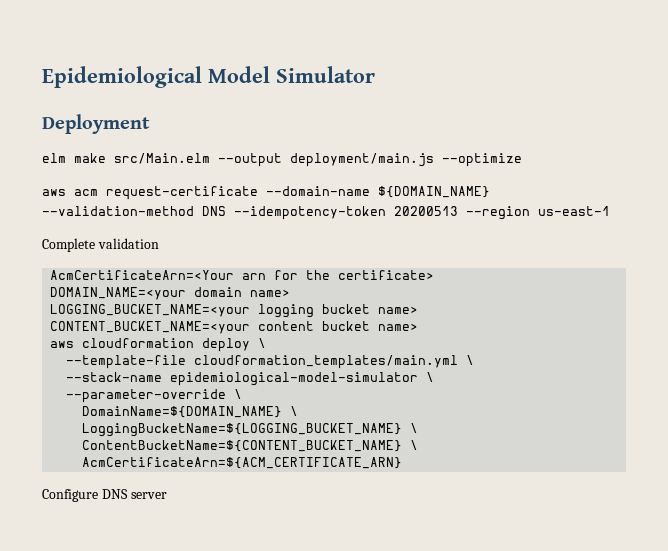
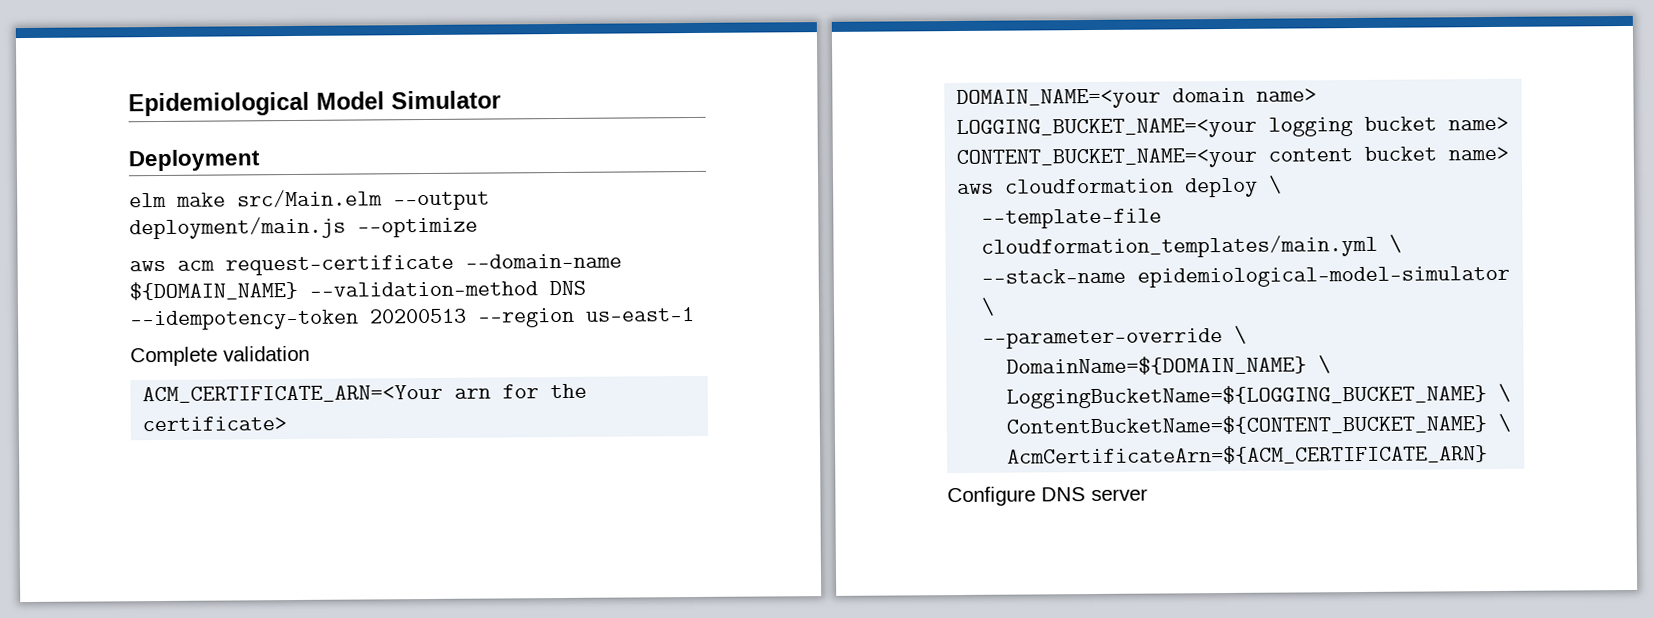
- AcmCertificateArn=<Your arn for the certificate>
+ ACM_CERTIFICATE_ARN=<Your arn for the certificate>

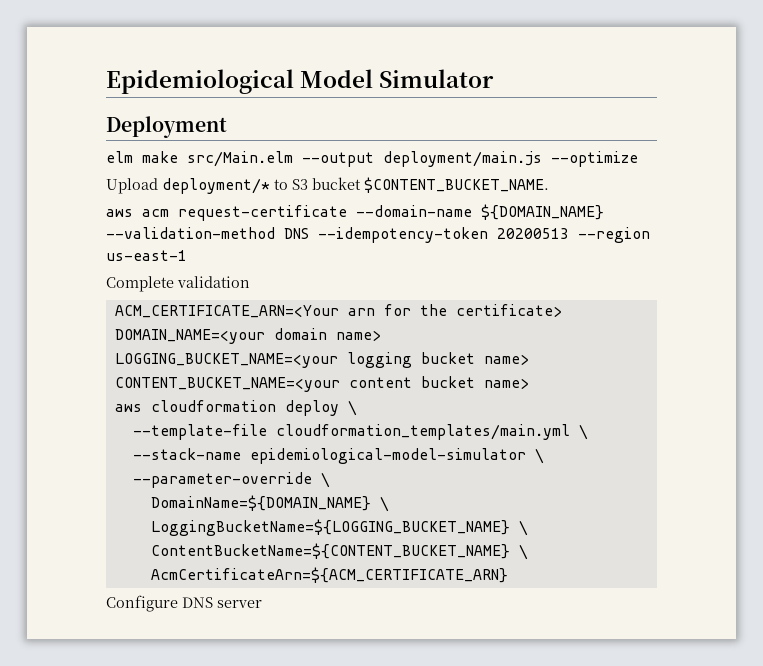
+ Upload deployment/* to S3 bucket $CONTENT_BUCKET_NAME.

